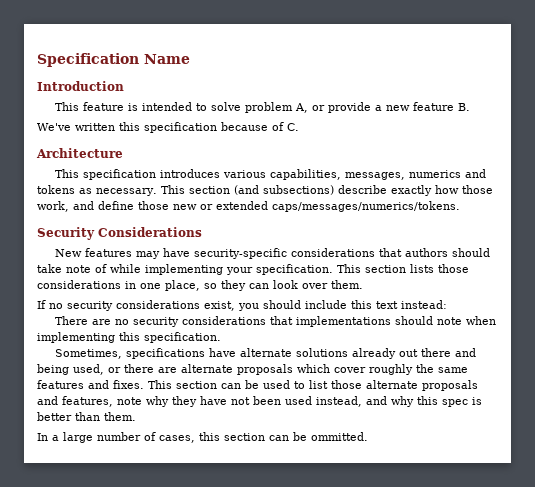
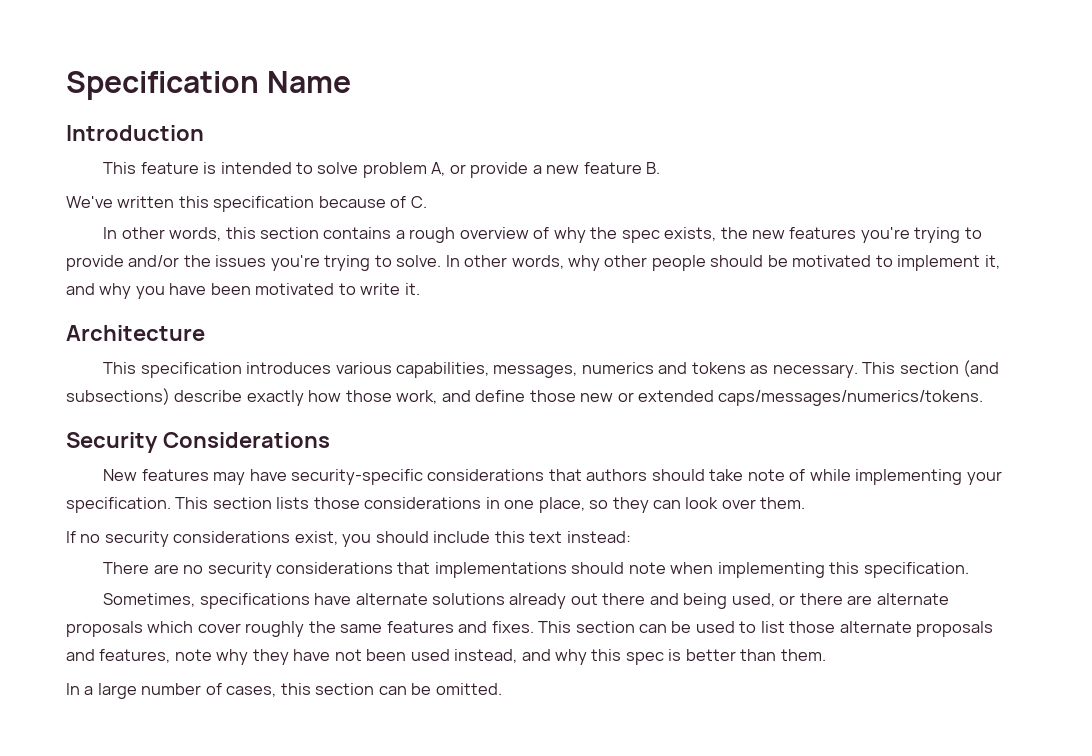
+ In other words, this section contains a rough overview of why the spec exists, the new features you're trying to provide and/or the issues you're trying to solve. In other words, why other people should be motivated to implement it, and why you have been motivated to write it.
- In a large number of cases, this section can be ommitted.
+ In a large number of cases, this section can be omitted.

